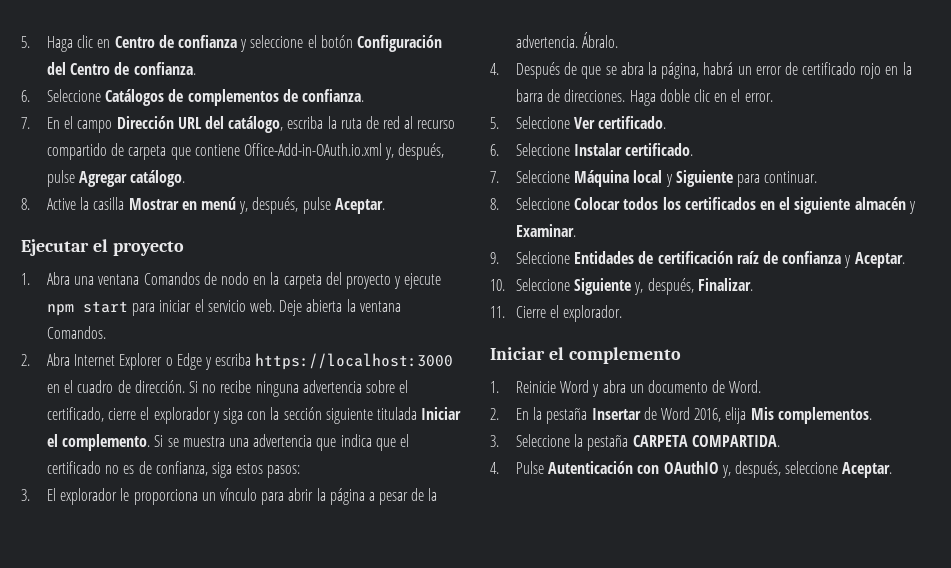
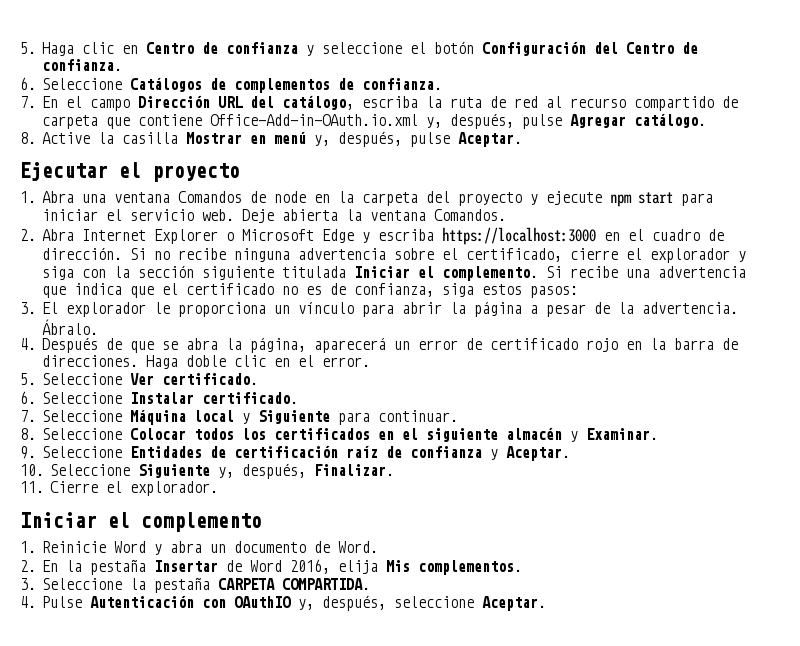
- 1. Abra una ventana Comandos de nodo en la carpeta del proyecto y ejecute npm start para iniciar el servicio web.
+ 1. Abra una ventana Comandos de node en la carpeta del proyecto y ejecute npm start para iniciar el servicio web.
- 2. Abra Internet Explorer o Edge y escriba https://localhost:3000 en el cuadro de dirección.
+ 2. Abra Internet Explorer o Microsoft Edge y escriba https://localhost:3000 en el cuadro de dirección.
- Si se muestra una advertencia que indica que el certificado no es de confianza, siga estos pasos:
+ Si recibe una advertencia que indica que el certificado no es de confianza, siga estos pasos:
- 4. Después de que se abra la página, habrá un error de certificado rojo en la barra de direcciones.
+ 4. Después de que se abra la página, aparecerá un error de certificado rojo en la barra de direcciones.

